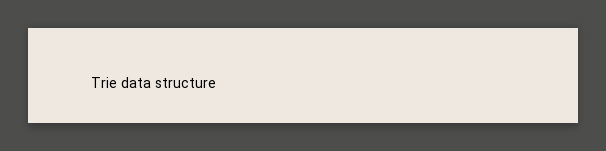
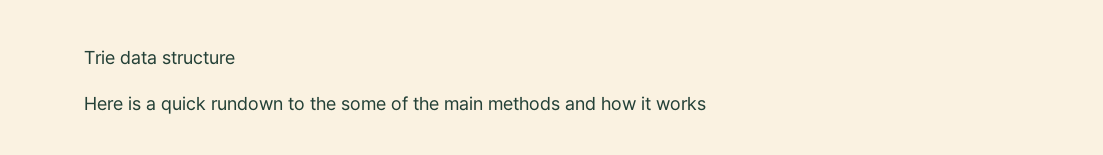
+ Here is a quick rundown to the some of the main methods and how it works

